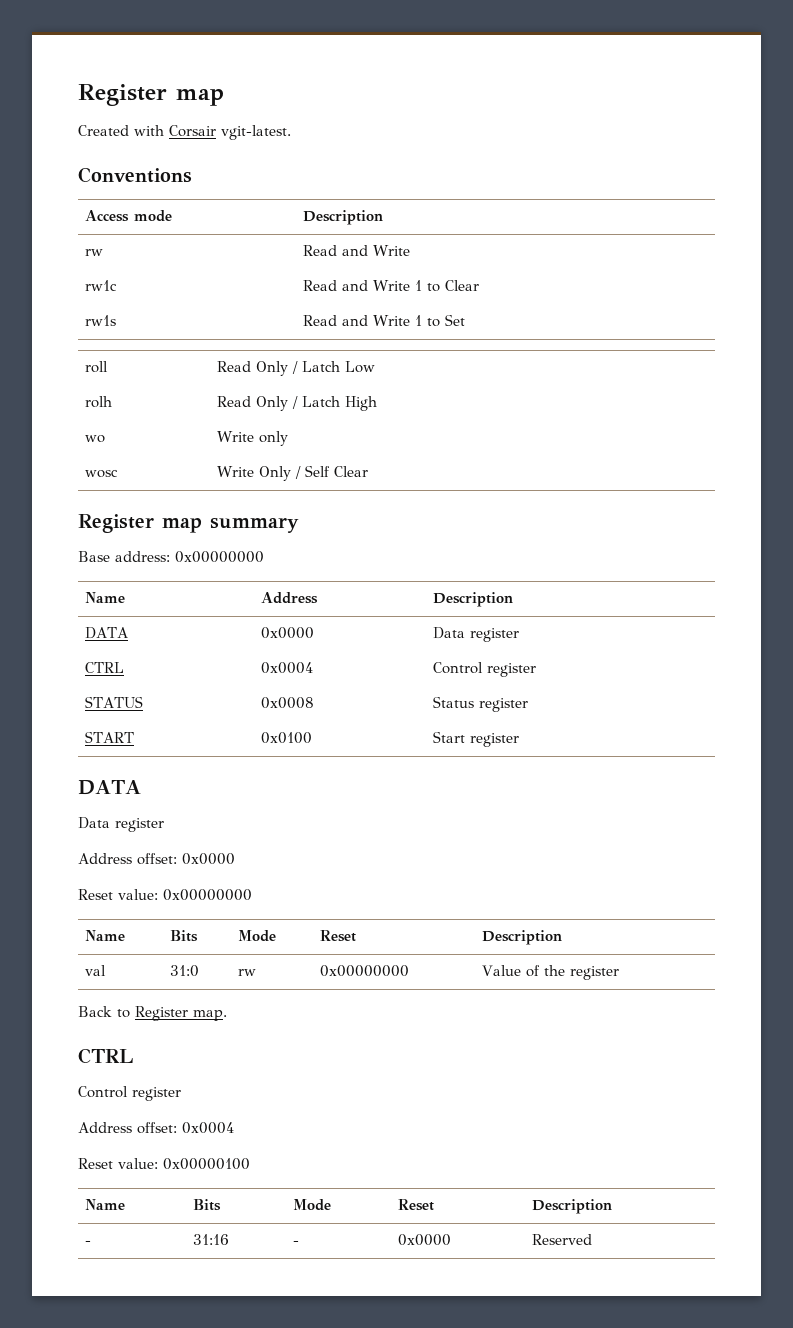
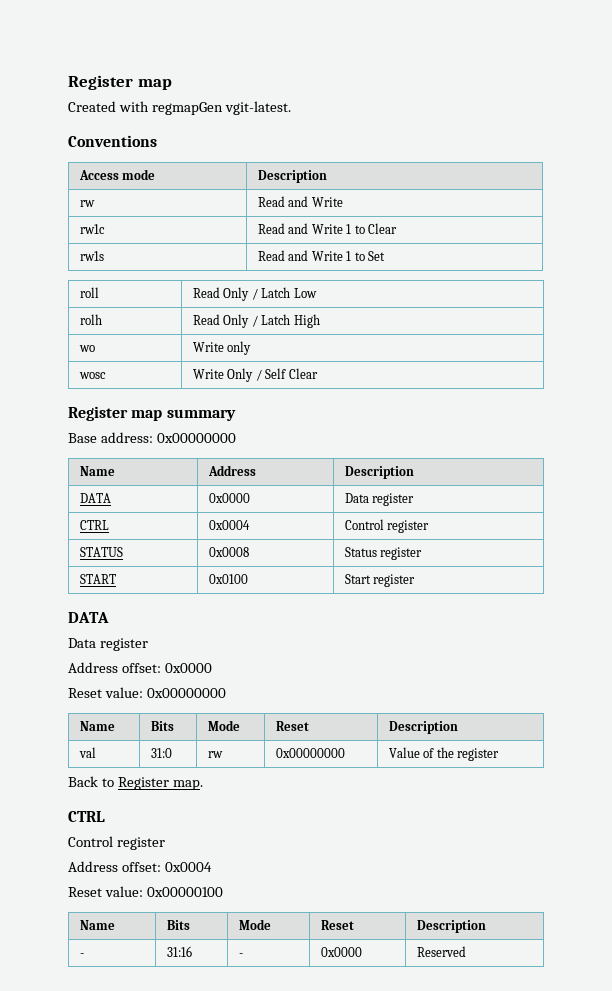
- Created with Corsair vgit-latest.
+ Created with regmapGen vgit-latest.

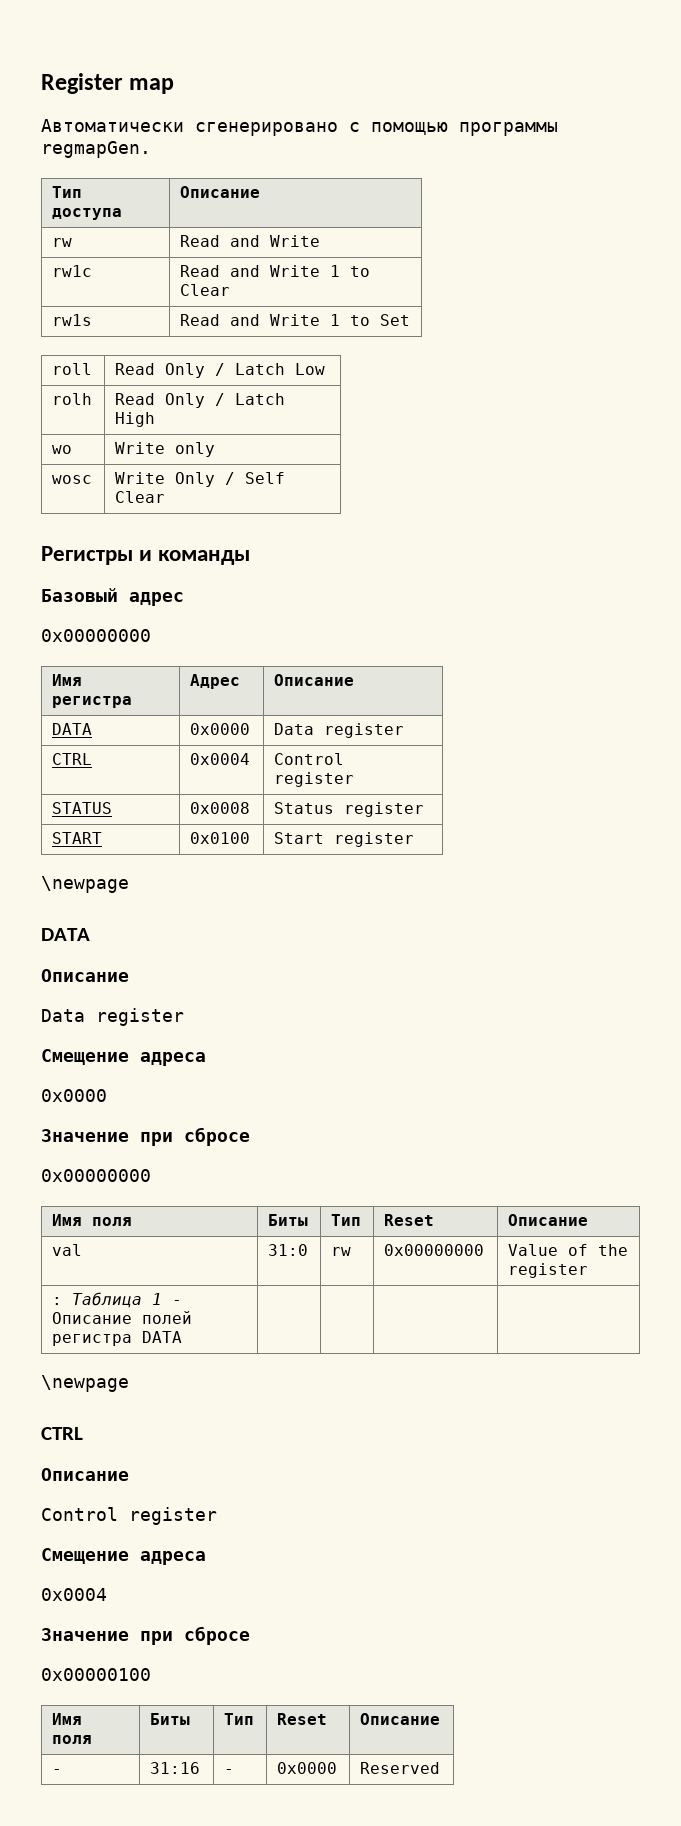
- Created with regmapGen vgit-latest.
- Conventions
- Access mode | Description
+ Автоматически сгенерировано с помощью программы regmapGen.
+ Тип доступа | Описание
- Register map summary
- Base address: 0x00000000
- Name | Address | Description
+ Регистры и команды
+ Базовый адрес
+ 0x00000000
+ Имя регистра | Адрес | Описание
  START | 0x0100 | Start register
+ \newpage
  DATA
+ Описание
  Data register
- Address offset: 0x0000
- Reset value: 0x00000000
- Name | Bits | Mode | Reset | Description
+ Смещение адреса
+ 0x0000
+ Значение при сбросе
+ 0x00000000
+ Имя поля | Биты | Тип | Reset | Описание
- Back to Register map.
+ : Таблица 1 - Описание полей регистра DATA | | | |
+ \newpage
  CTRL
+ Описание
  Control register
- Address offset: 0x0004
- Reset value: 0x00000100
- Name | Bits | Mode | Reset | Description
+ Смещение адреса
+ 0x0004
+ Значение при сбросе
+ 0x00000100
+ Имя поля | Биты | Тип | Reset | Описание

